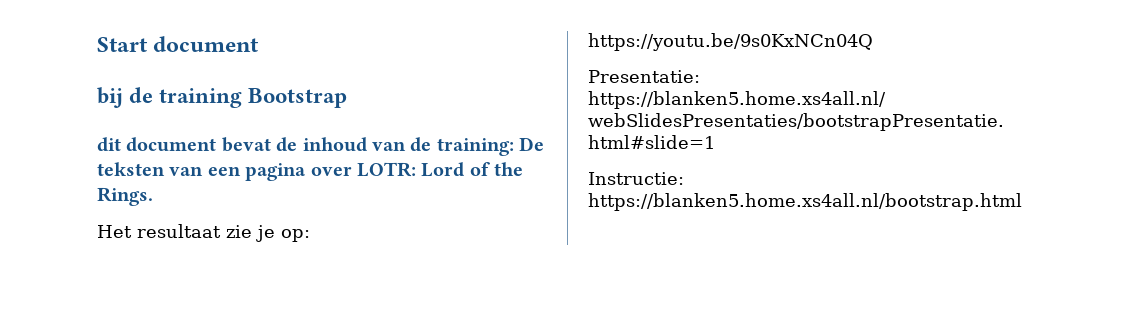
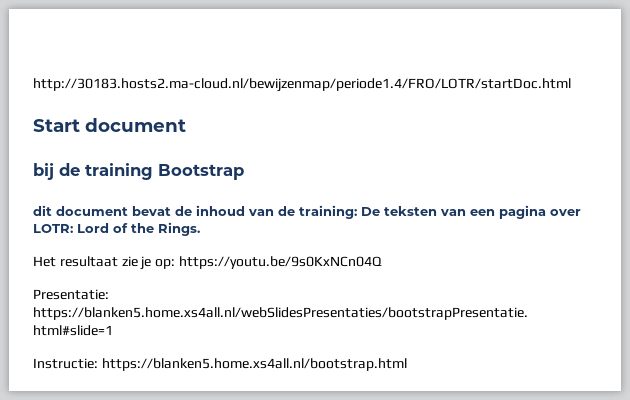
+ http://30183.hosts2.ma-cloud.nl/bewijzenmap/periode1.4/FRO/LOTR/startDoc.html

